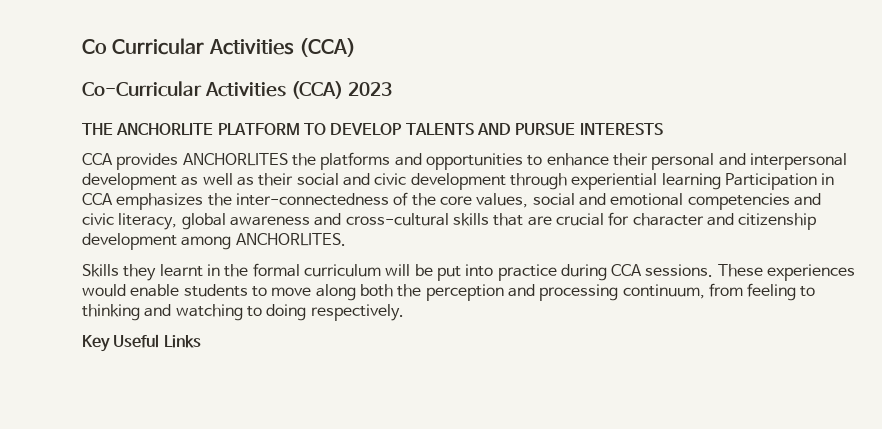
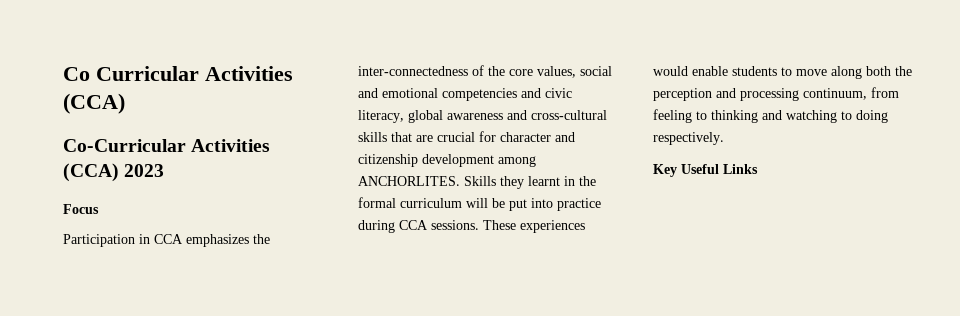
- THE ANCHORLITE PLATFORM TO DEVELOP TALENTS AND PURSUE INTERESTS
- CCA provides ANCHORLITES the platforms and opportunities to enhance their personal and interpersonal development as well as their social and civic development through experiential learning Participation in CCA emphasizes the inter-connectedness of the core values, social and emotional competencies and civic literacy, global awareness and cross-cultural skills that are crucial for character and citizenship development among ANCHORLITES.
- Skills they learnt in the formal curriculum will be put into practice during CCA sessions.
+ Focus
+ Participation in CCA emphasizes the inter-connectedness of the core values, social and emotional competencies and civic literacy, global awareness and cross-cultural skills that are crucial for character and citizenship development among ANCHORLITES. Skills they learnt in the formal curriculum will be put into practice during CCA sessions.

